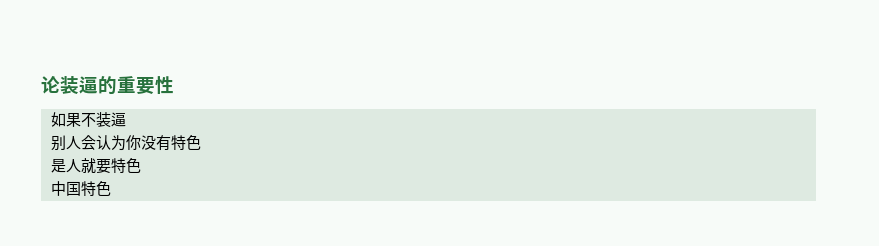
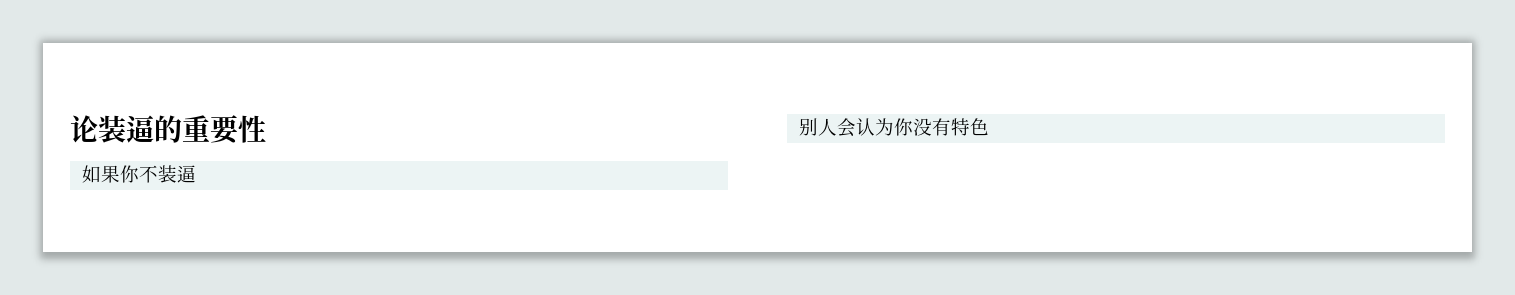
- 如果不装逼
+ 如果你不装逼
- 是人就要特色
- 中国特色

